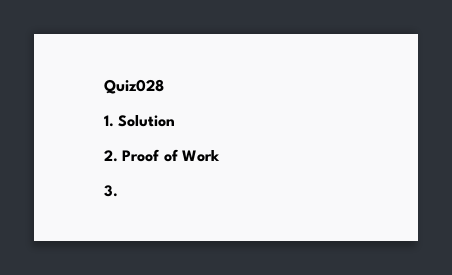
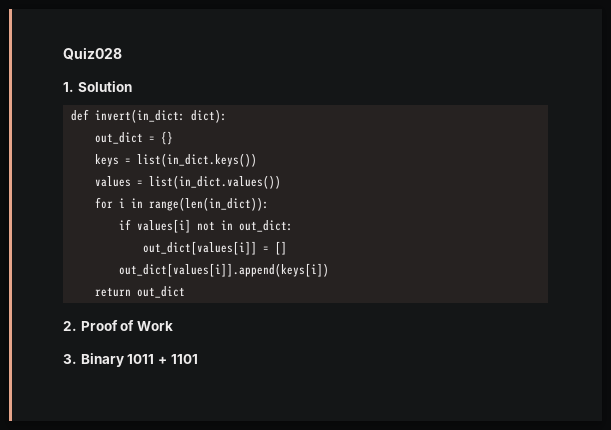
+ def invert(in_dict: dict):
+ out_dict = {}
+ keys = list(in_dict.keys())
+ values = list(in_dict.values())
+ for i in range(len(in_dict)):
+ if values[i] not in out_dict:
+ out_dict[values[i]] = []
+ out_dict[values[i]].append(keys[i])
+ return out_dict
- 3.
+ 3. Binary 1011 + 1101

